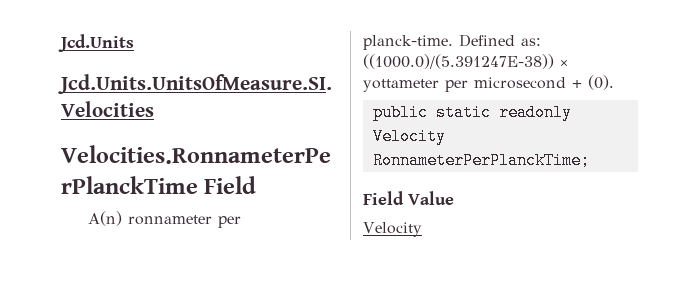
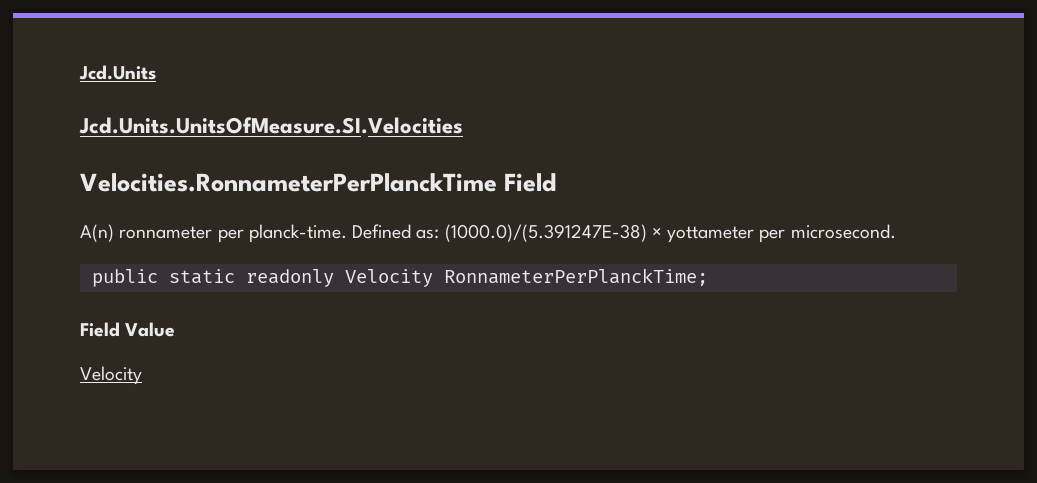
- Defined as: ((1000.0)/(5.391247E-38)) × yottameter per microsecond + (0).
+ Defined as: (1000.0)/(5.391247E-38) × yottameter per microsecond.

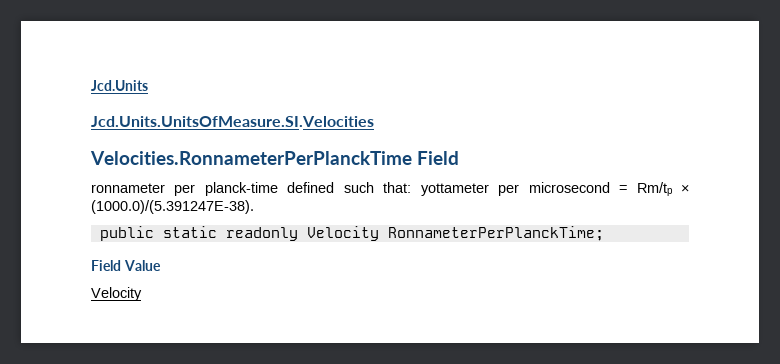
- A(n) ronnameter per planck-time. Defined as: (1000.0)/(5.391247E-38) × yottameter per microsecond.
+ ronnameter per planck-time defined such that: yottameter per microsecond = Rm/tₚ × (1000.0)/(5.391247E-38).

